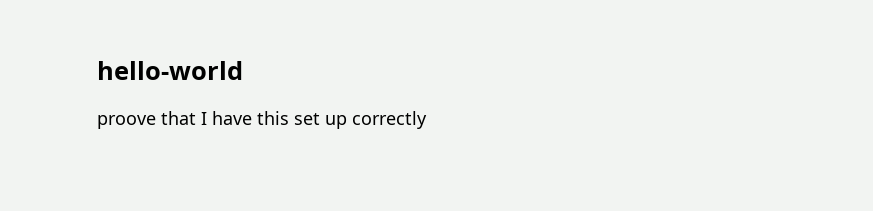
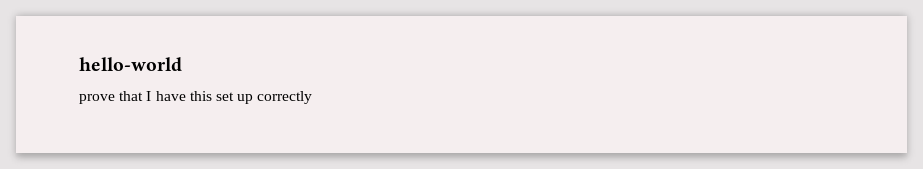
- proove that I have this set up correctly
+ prove that I have this set up correctly

